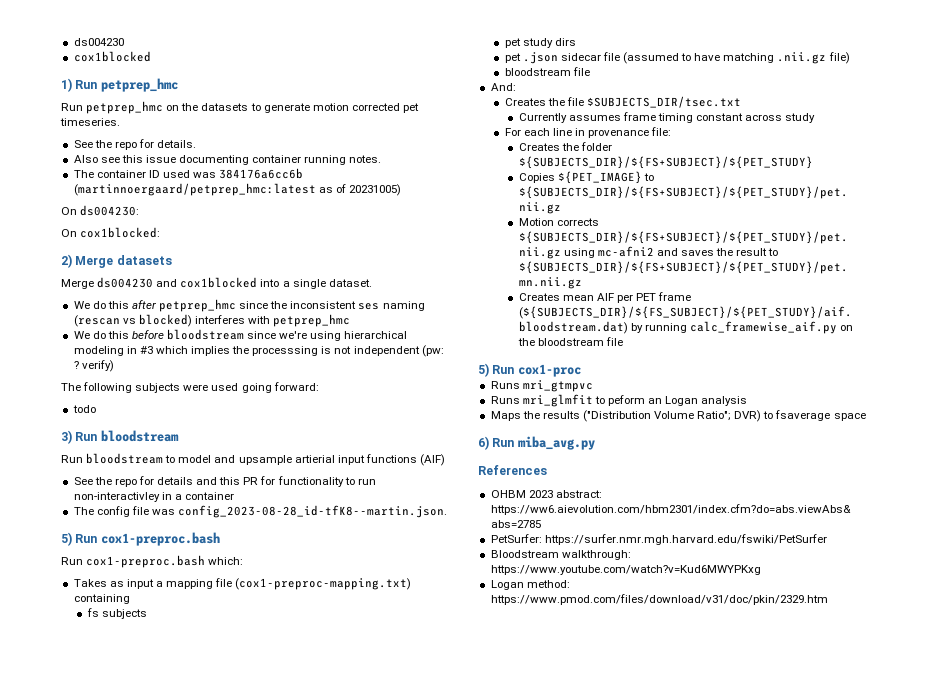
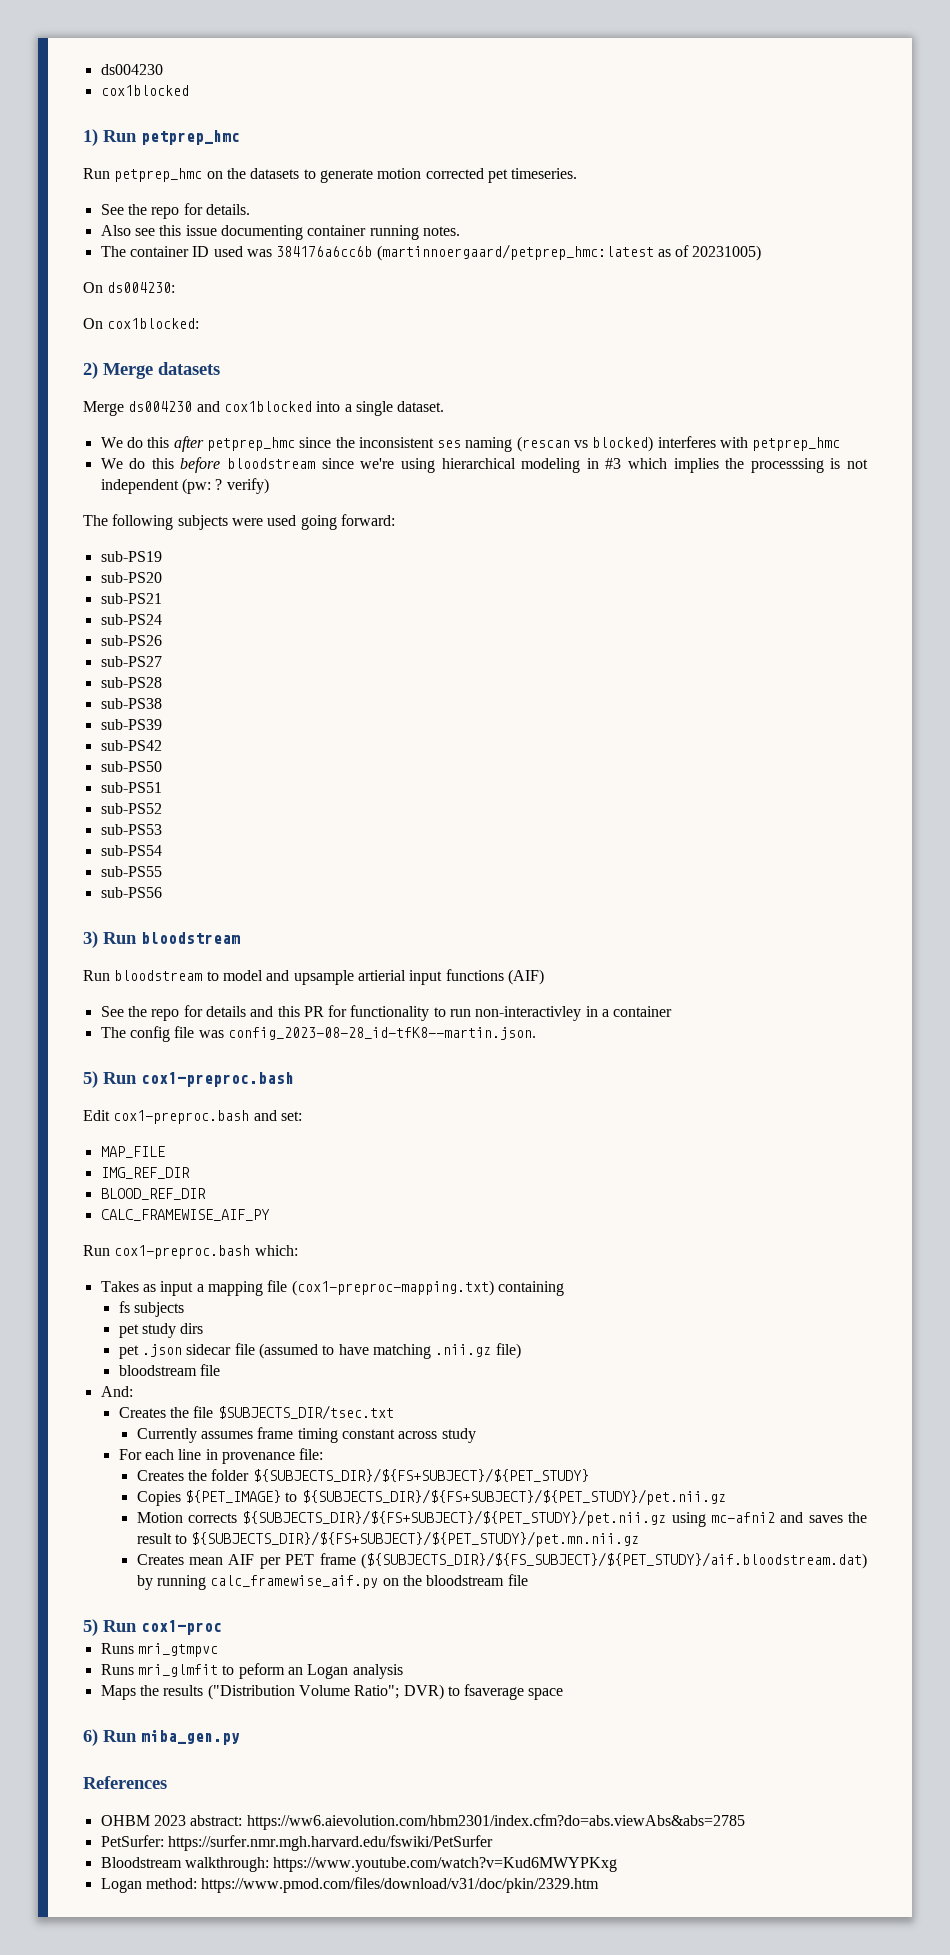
- todo
+ sub-PS19
+ sub-PS20
+ sub-PS21
+ sub-PS24
+ sub-PS26
+ sub-PS27
+ sub-PS28
+ sub-PS38
+ sub-PS39
+ sub-PS42
+ sub-PS50
+ sub-PS51
+ sub-PS52
+ sub-PS53
+ sub-PS54
+ sub-PS55
+ sub-PS56
+ Edit cox1-preproc.bash and set:
+ MAP_FILE
+ IMG_REF_DIR
+ BLOOD_REF_DIR
+ CALC_FRAMEWISE_AIF_PY
- 6) Run miba_avg.py
+ 6) Run miba_gen.py

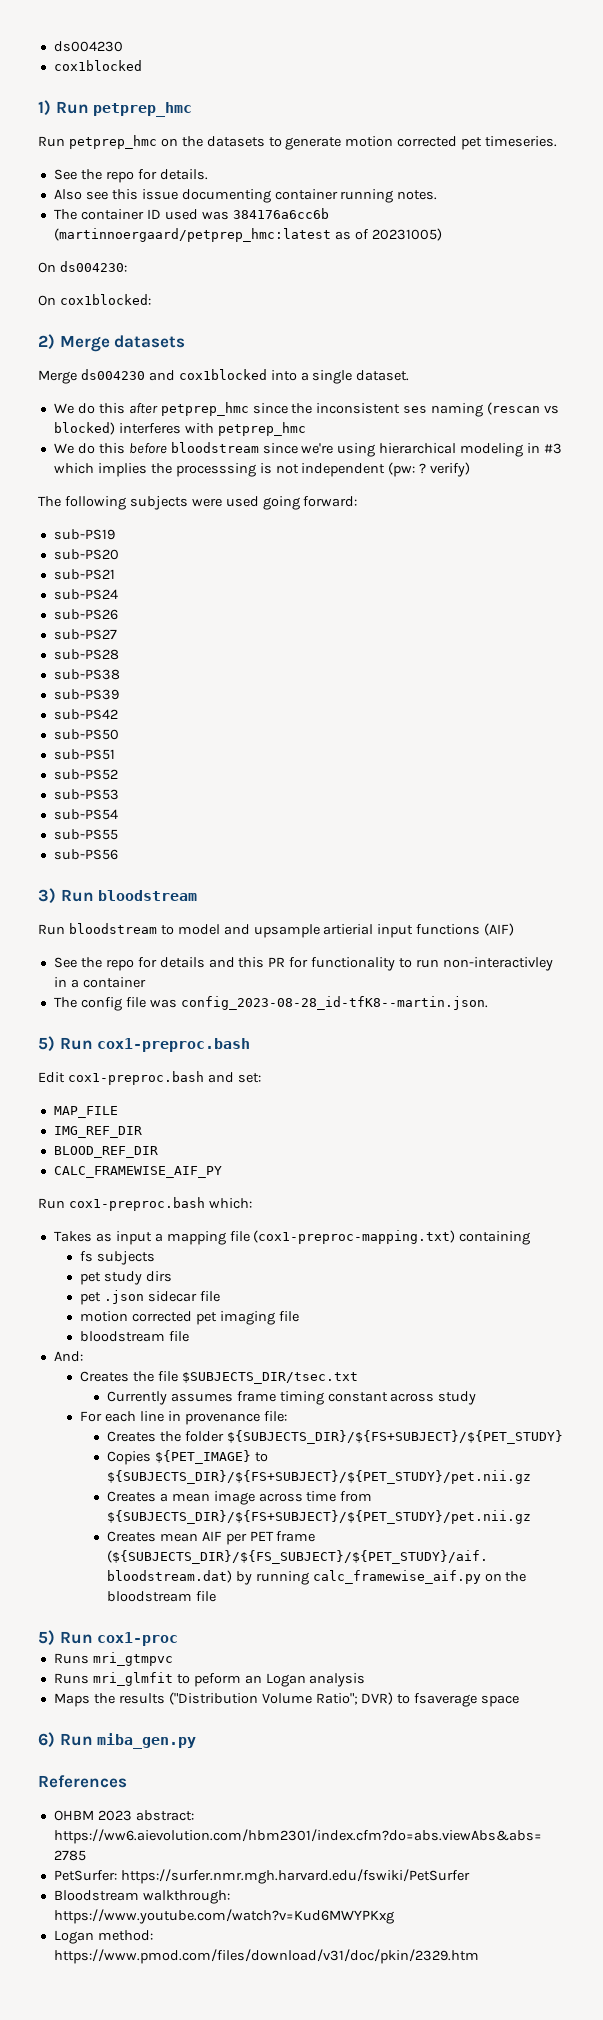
- pet .json sidecar file (assumed to have matching .nii.gz file)
+ pet .json sidecar file
+ motion corrected pet imaging file
- Motion corrects ${SUBJECTS_DIR}/${FS+SUBJECT}/${PET_STUDY}/pet.nii.gz using mc-afni2 and saves the result to ${SUBJECTS_DIR}/${FS+SUBJECT}/${PET_STUDY}/pet.mn.nii.gz
+ Creates a mean image across time from ${SUBJECTS_DIR}/${FS+SUBJECT}/${PET_STUDY}/pet.nii.gz

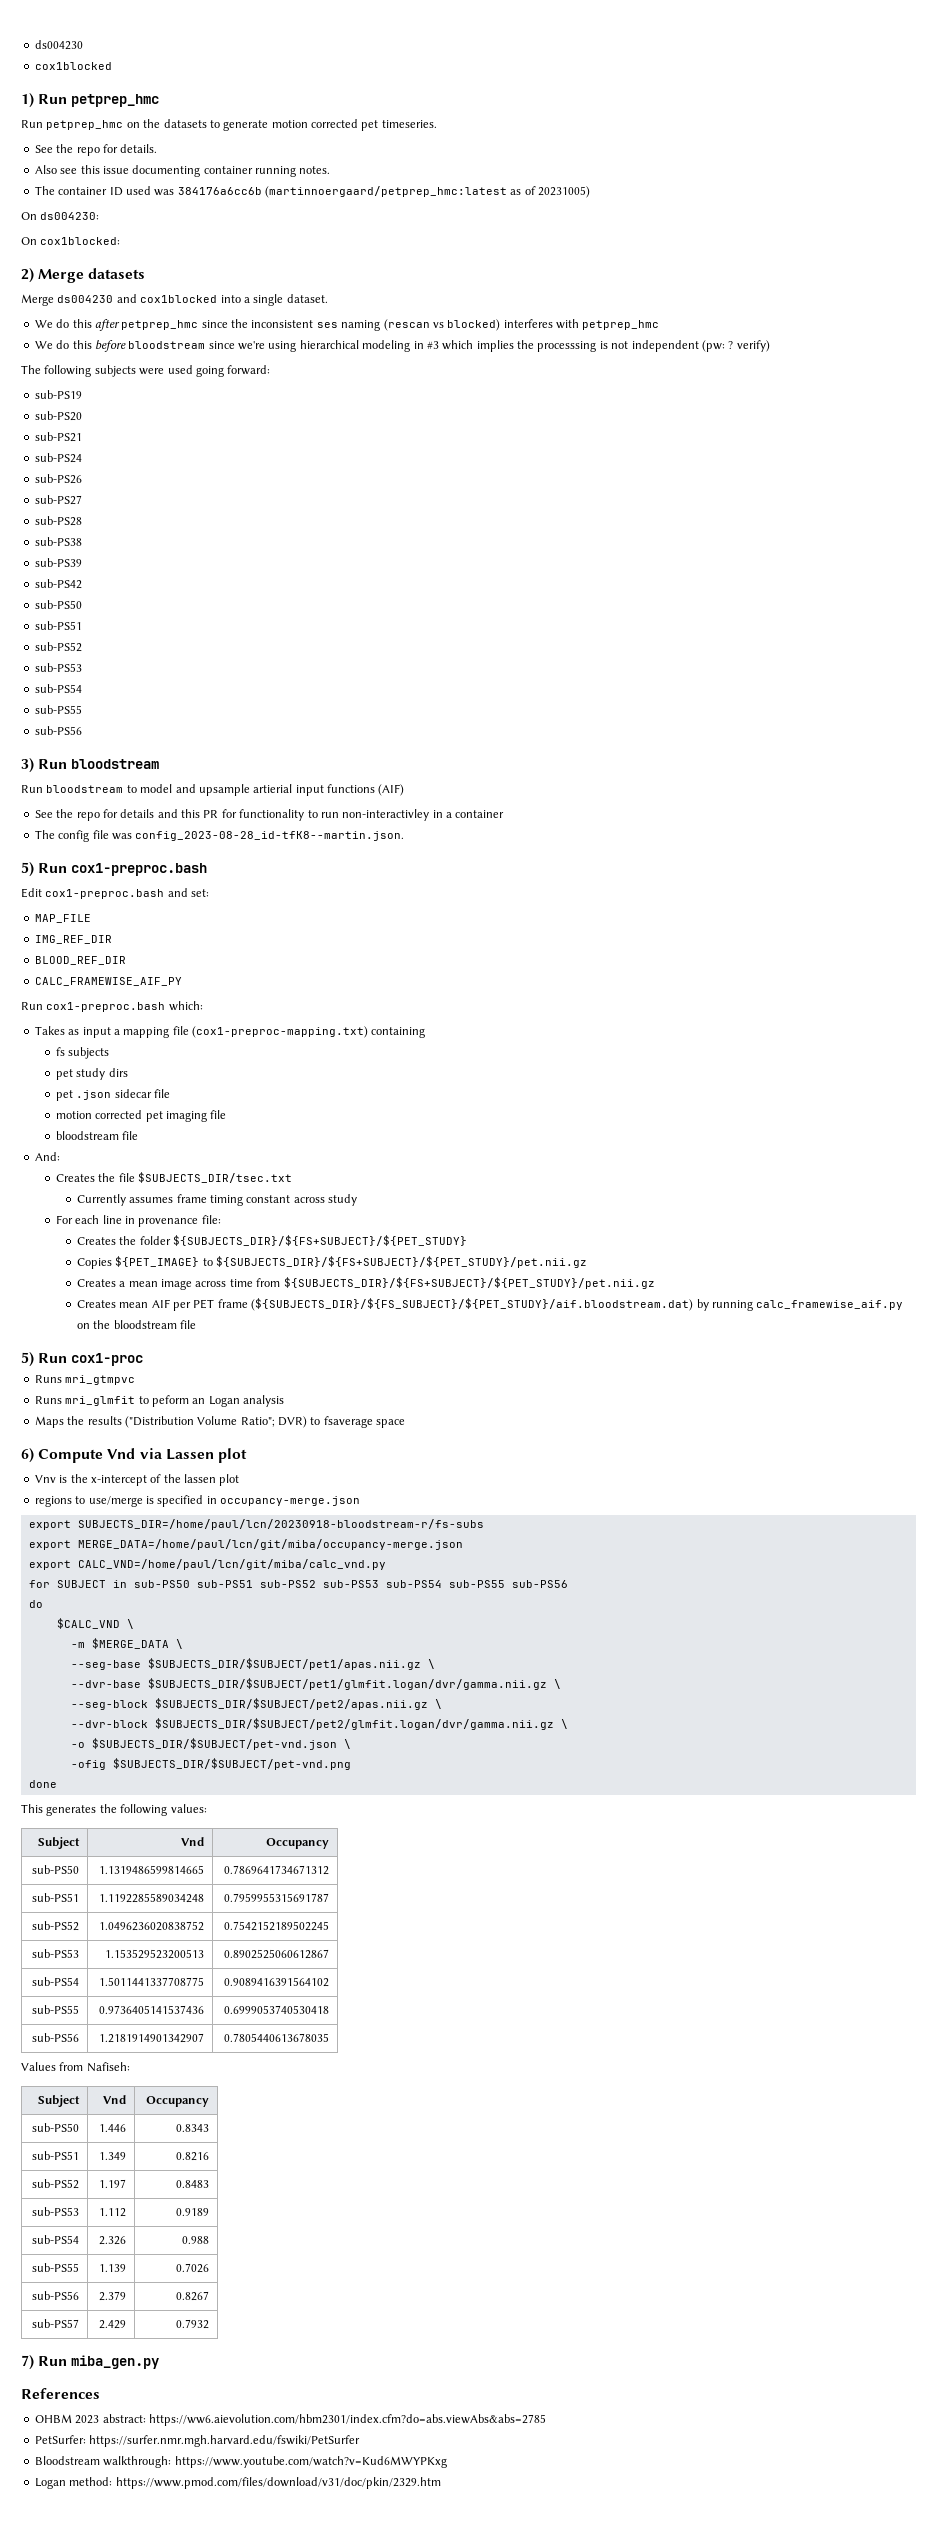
- 6) Run miba_gen.py
+ 6) Compute Vnd via Lassen plot
+ Vnv is the x-intercept of the lassen plot
+ regions to use/merge is specified in occupancy-merge.json
+ export SUBJECTS_DIR=/home/paul/lcn/20230918-bloodstream-r/fs-subs
+ export MERGE_DATA=/home/paul/lcn/git/miba/occupancy-merge.json
+ export CALC_VND=/home/paul/lcn/git/miba/calc_vnd.py
+ for SUBJECT in sub-PS50 sub-PS51 sub-PS52 sub-PS53 sub-PS54 sub-PS55 sub-PS56
+ do
+ $CALC_VND \
+ -m $MERGE_DATA \
+ --seg-base $SUBJECTS_DIR/$SUBJECT/pet1/apas.nii.gz \
+ --dvr-base $SUBJECTS_DIR/$SUBJECT/pet1/glmfit.logan/dvr/gamma.nii.gz \
+ --seg-block $SUBJECTS_DIR/$SUBJECT/pet2/apas.nii.gz \
+ --dvr-block $SUBJECTS_DIR/$SUBJECT/pet2/glmfit.logan/dvr/gamma.nii.gz \
+ -o $SUBJECTS_DIR/$SUBJECT/pet-vnd.json \
+ -ofig $SUBJECTS_DIR/$SUBJECT/pet-vnd.png
+ done
+ This generates the following values:
+ Subject | Vnd | Occupancy
+ sub-PS50 | 1.1319486599814665 | 0.7869641734671312
+ sub-PS51 | 1.1192285589034248 | 0.7959955315691787
+ sub-PS52 | 1.0496236020838752 | 0.7542152189502245
+ sub-PS53 | 1.153529523200513 | 0.8902525060612867
+ sub-PS54 | 1.5011441337708775 | 0.9089416391564102
+ sub-PS55 | 0.9736405141537436 | 0.6999053740530418
+ sub-PS56 | 1.2181914901342907 | 0.7805440613678035
+ Values from Nafiseh:
+ Subject | Vnd | Occupancy
+ sub-PS50 | 1.446 | 0.8343
+ sub-PS51 | 1.349 | 0.8216
+ sub-PS52 | 1.197 | 0.8483
+ sub-PS53 | 1.112 | 0.9189
+ sub-PS54 | 2.326 | 0.988
+ sub-PS55 | 1.139 | 0.7026
+ sub-PS56 | 2.379 | 0.8267
+ sub-PS57 | 2.429 | 0.7932
+ 7) Run miba_gen.py

